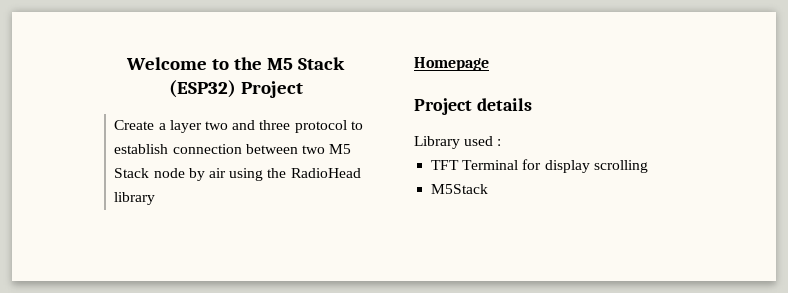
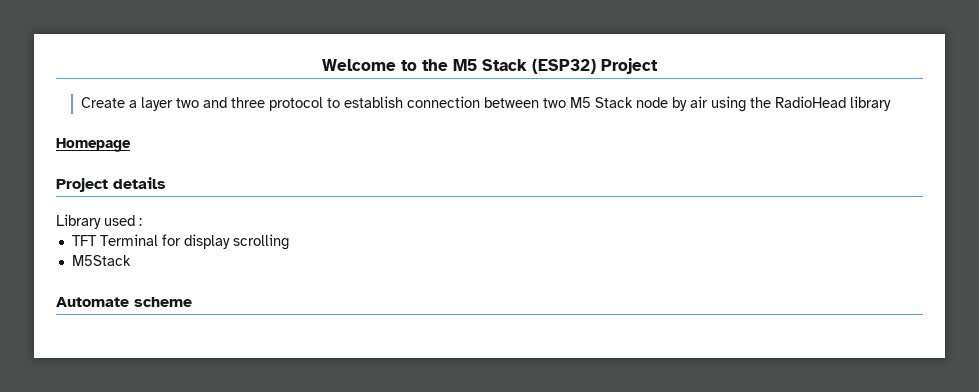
+ Automate scheme

